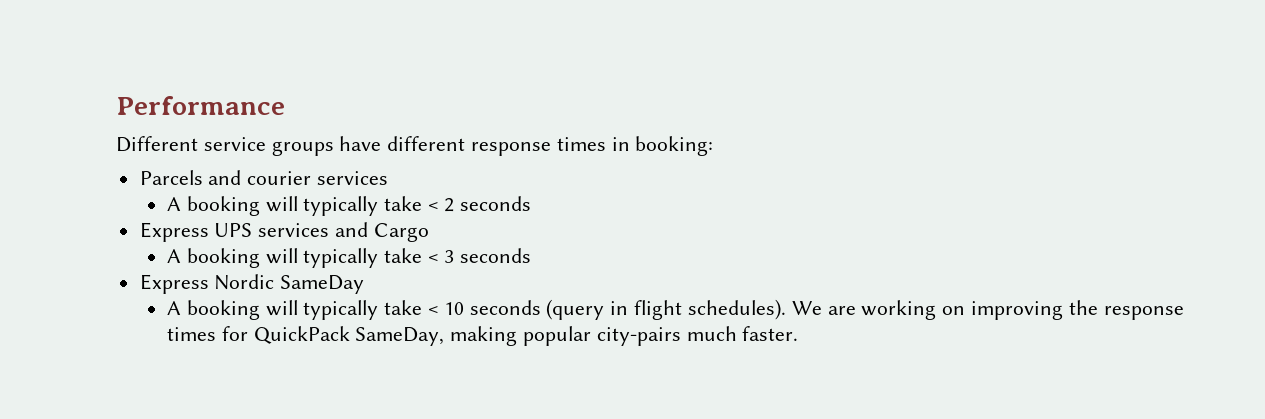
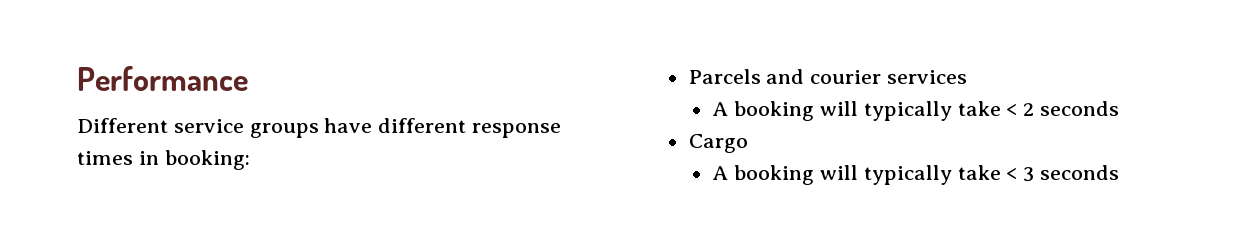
- Express UPS services and Cargo
+ Cargo
- Express Nordic SameDay
- A booking will typically take < 10 seconds (query in flight schedules). We are working on improving the response times for QuickPack SameDay, making popular city-pairs much faster.

